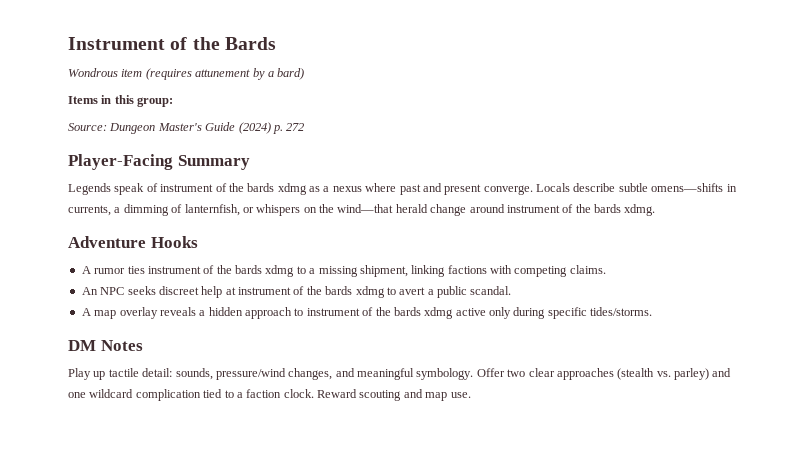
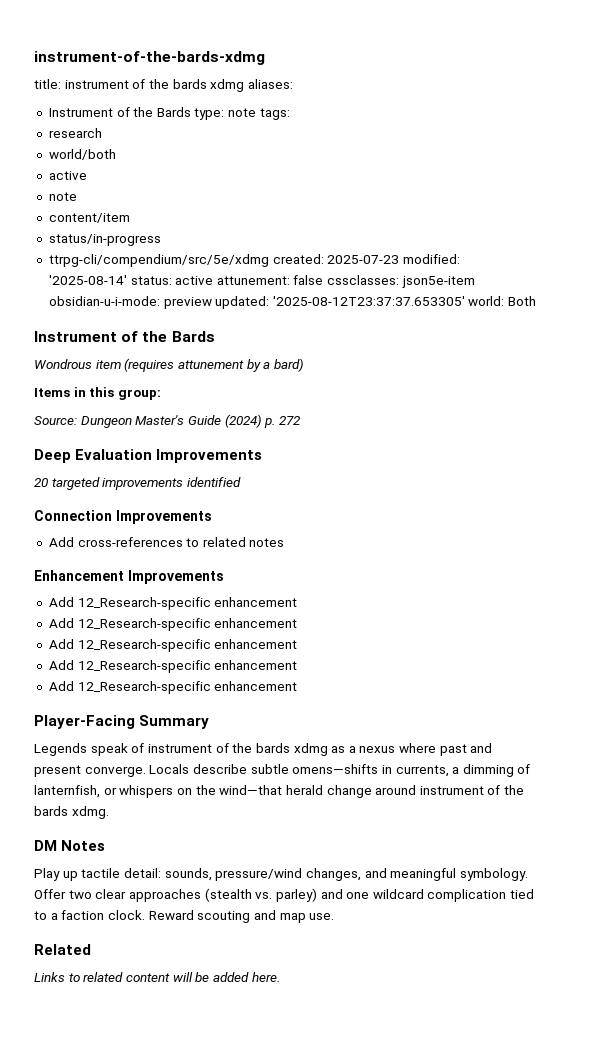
+ instrument-of-the-bards-xdmg
+ title: instrument of the bards xdmg aliases:
+ Instrument of the Bards type: note tags:
+ research
+ world/both
+ active
+ note
+ content/item
+ status/in-progress
+ ttrpg-cli/compendium/src/5e/xdmg created: 2025-07-23 modified: '2025-08-14' status: active attunement: false cssclasses: json5e-item obsidian-u-i-mode: preview updated: '2025-08-12T23:37:37.653305' world: Both
+ Deep Evaluation Improvements
+ 20 targeted improvements identified
+ Connection Improvements
+ Add cross-references to related notes
+ Enhancement Improvements
+ Add 12_Research-specific enhancement
+ Add 12_Research-specific enhancement
+ Add 12_Research-specific enhancement
+ Add 12_Research-specific enhancement
+ Add 12_Research-specific enhancement
- Adventure Hooks
- A rumor ties instrument of the bards xdmg to a missing shipment, linking factions with competing claims.
- An NPC seeks discreet help at instrument of the bards xdmg to avert a public scandal.
- A map overlay reveals a hidden approach to instrument of the bards xdmg active only during specific tides/storms.
+ Related
+ Links to related content will be added here.

